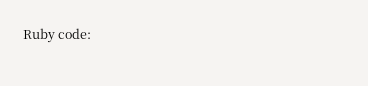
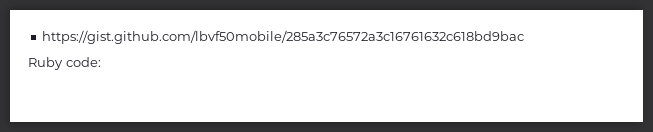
+ https://gist.github.com/lbvf50mobile/285a3c76572a3c16761632c618bd9bac

